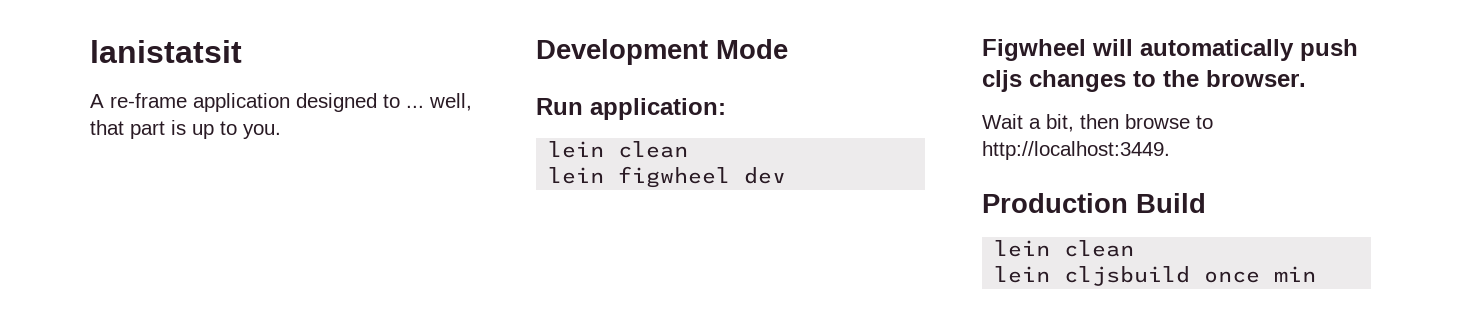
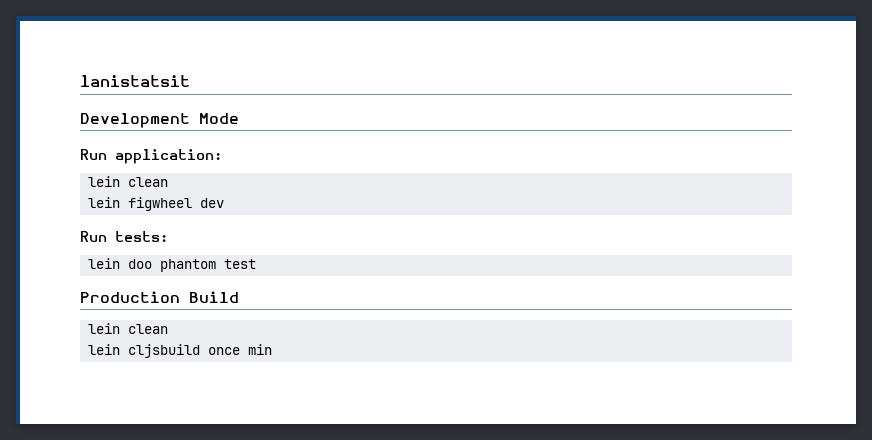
- A re-frame application designed to ... well, that part is up to you.
- Figwheel will automatically push cljs changes to the browser.
- Wait a bit, then browse to http://localhost:3449.
+ Run tests:
+ lein doo phantom test

